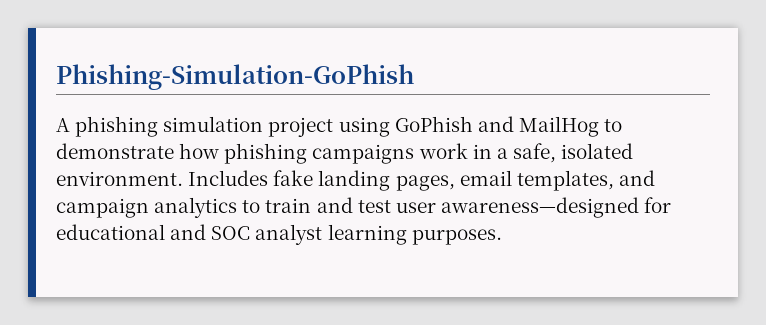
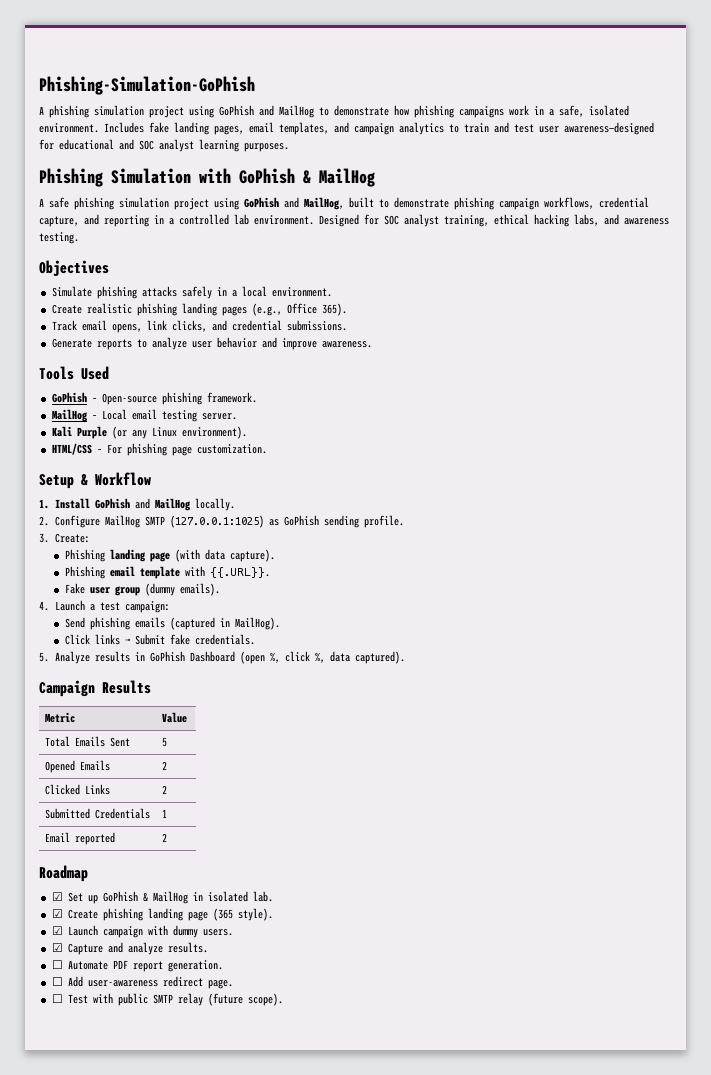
+ Phishing Simulation with GoPhish & MailHog
+ A safe phishing simulation project using GoPhish and MailHog, built to demonstrate phishing campaign workflows, credential capture, and reporting in a controlled lab environment. Designed for SOC analyst training, ethical hacking labs, and awareness testing.
+ Objectives
+ Simulate phishing attacks safely in a local environment.
+ Create realistic phishing landing pages (e.g., Office 365).
+ Track email opens, link clicks, and credential submissions.
+ Generate reports to analyze user behavior and improve awareness.
+ Tools Used
+ GoPhish – Open-source phishing framework.
+ MailHog – Local email testing server.
+ Kali Purple (or any Linux environment).
+ HTML/CSS – For phishing page customization.
+ Setup & Workflow
+ 1. Install GoPhish and MailHog locally.
+ 2. Configure MailHog SMTP (127.0.0.1:1025) as GoPhish sending profile.
+ 3. Create:
+ Phishing landing page (with data capture).
+ Phishing email template with {{.URL}}.
+ Fake user group (dummy emails).
+ 4. Launch a test campaign:
+ Send phishing emails (captured in MailHog).
+ Click links → Submit fake credentials.
+ 5. Analyze results in GoPhish Dashboard (open %, click %, data captured).
+ Campaign Results
+ Metric | Value
+ Total Emails Sent | 5
+ Opened Emails | 2
+ Clicked Links | 2
+ Submitted Credentials | 1
+ Email reported | 2
+ Roadmap
+ ☑ Set up GoPhish & MailHog in isolated lab.
+ ☑ Create phishing landing page (365 style).
+ ☑ Launch campaign with dummy users.
+ ☑ Capture and analyze results.
+ ☐ Automate PDF report generation.
+ ☐ Add user-awareness redirect page.
+ ☐ Test with public SMTP relay (future scope).

